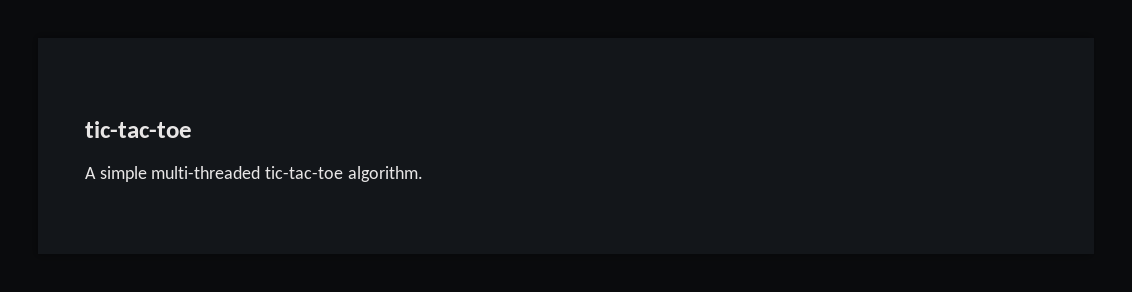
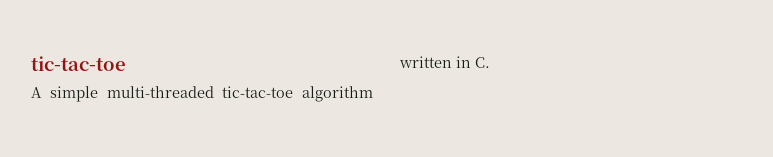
- A simple multi-threaded tic-tac-toe algorithm.
+ A simple multi-threaded tic-tac-toe algorithm written in C.

